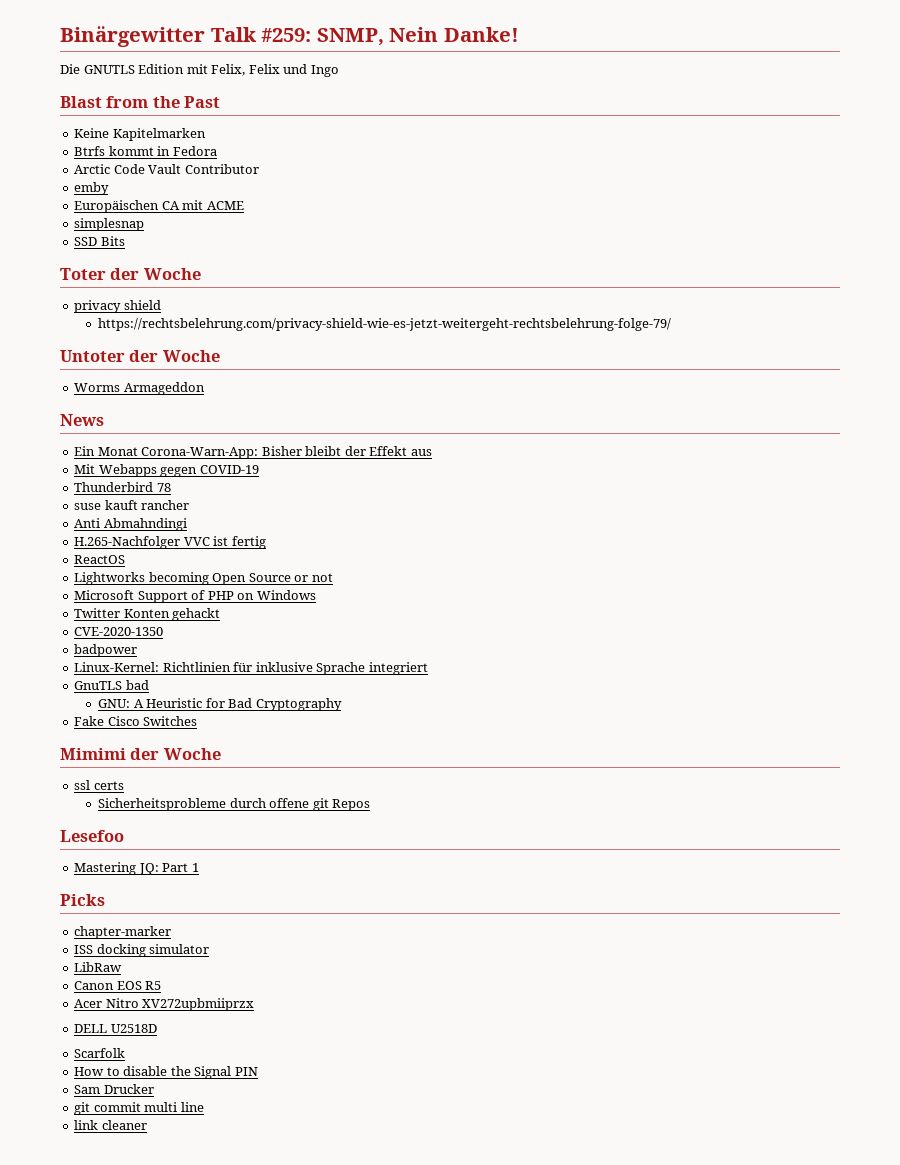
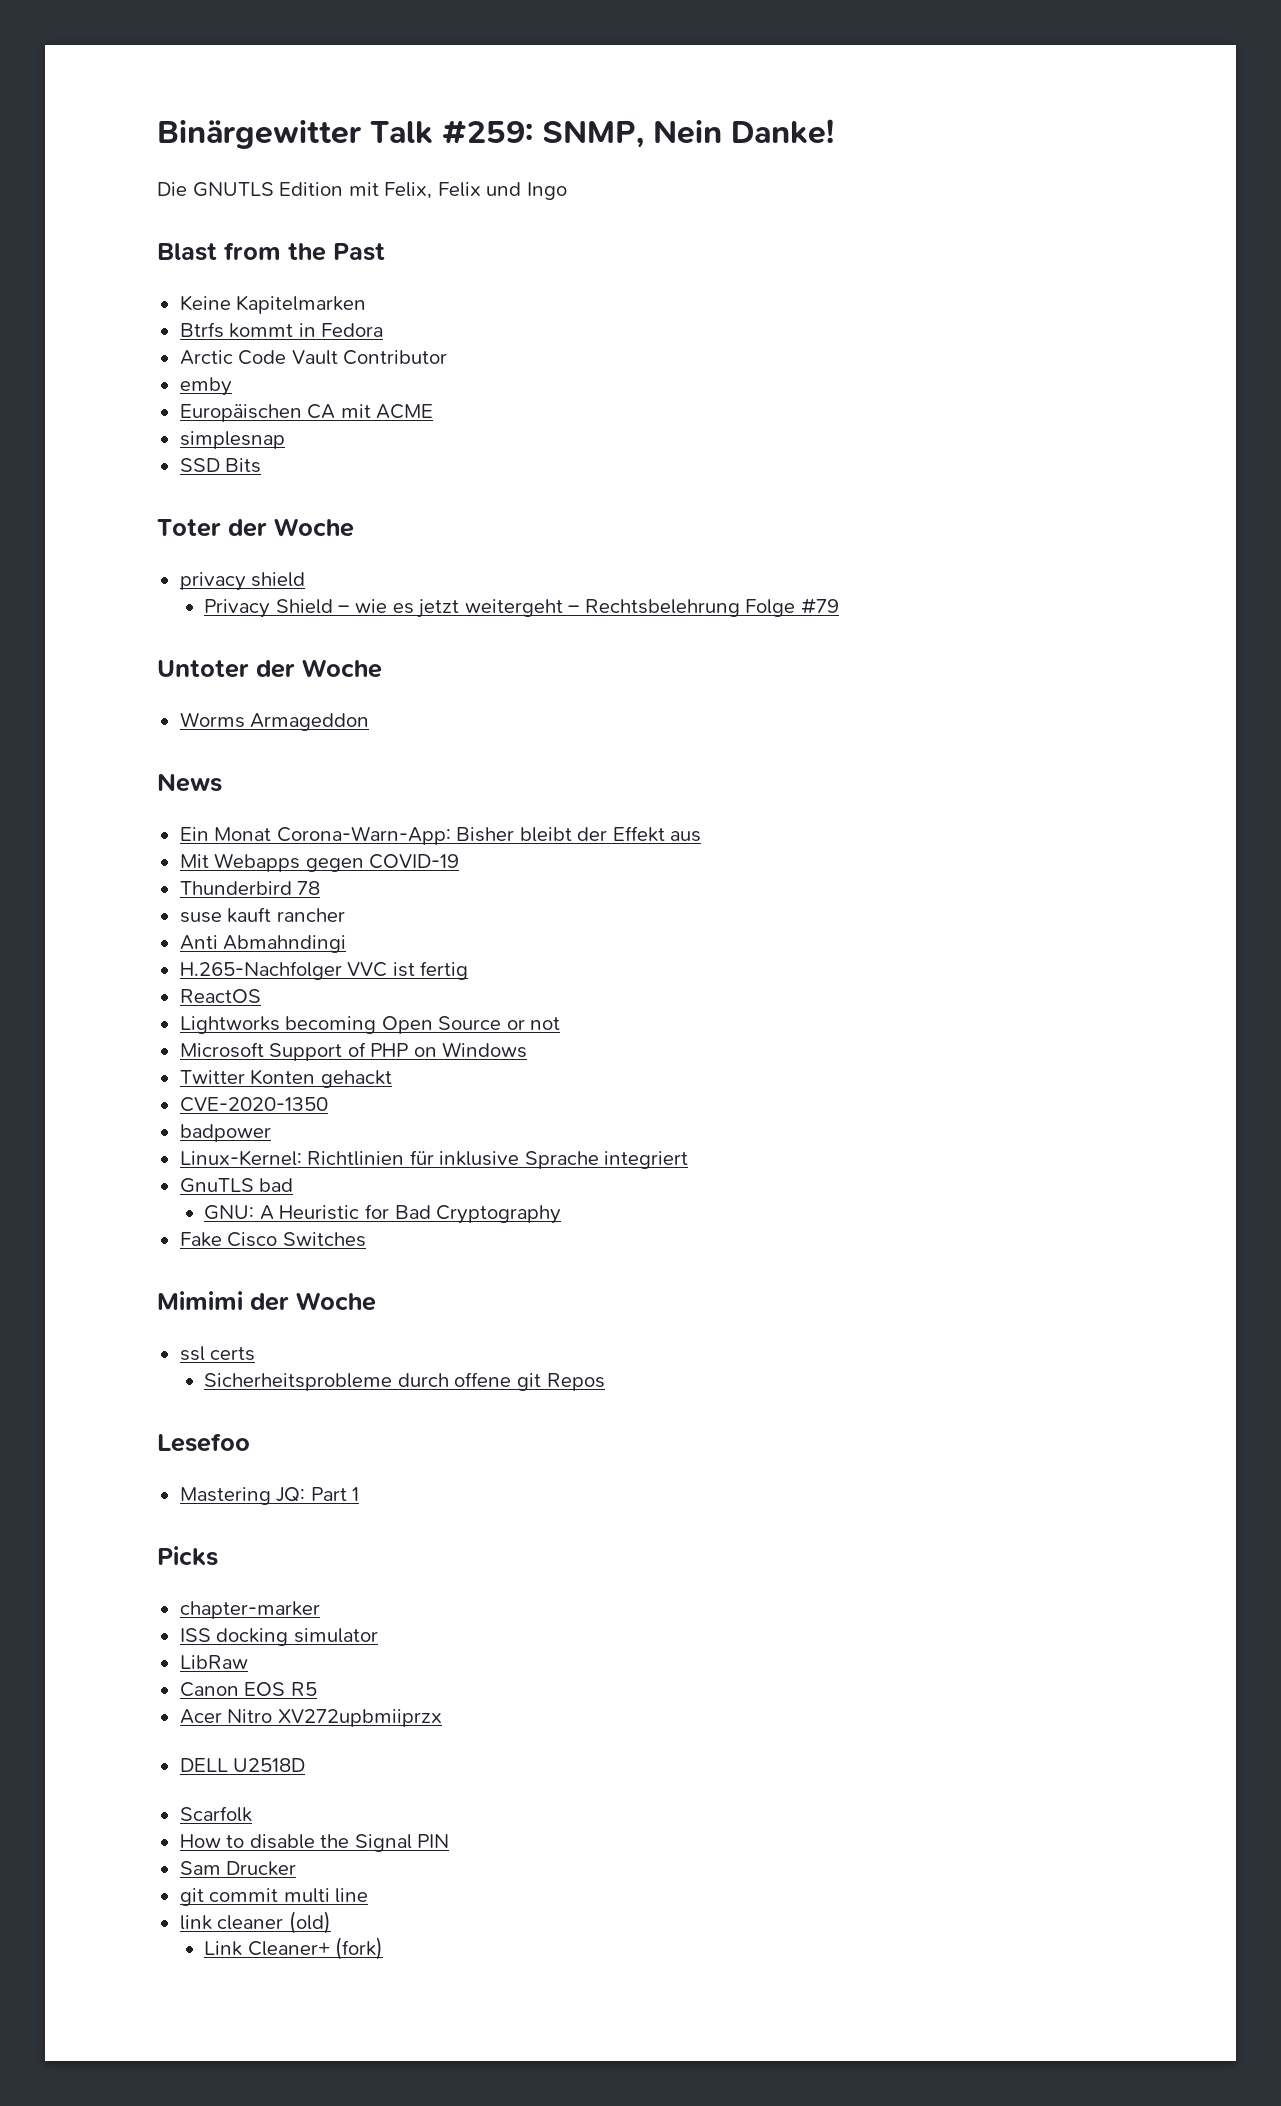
- https://rechtsbelehrung.com/privacy-shield-wie-es-jetzt-weitergeht-rechtsbelehrung-folge-79/
+ Privacy Shield – wie es jetzt weitergeht – Rechtsbelehrung Folge #79
- link cleaner
+ link cleaner (old)
+ Link Cleaner+ (fork)

